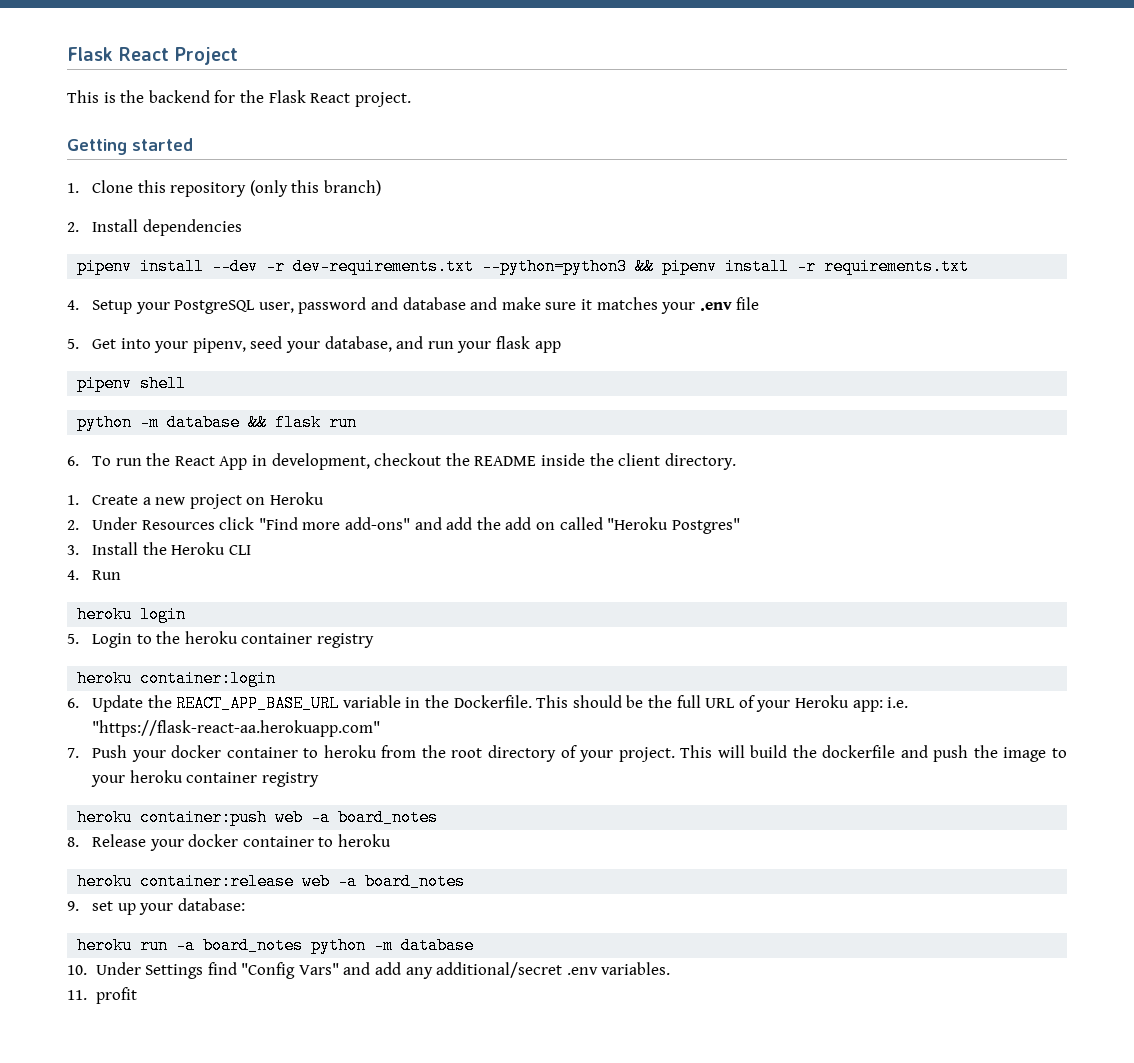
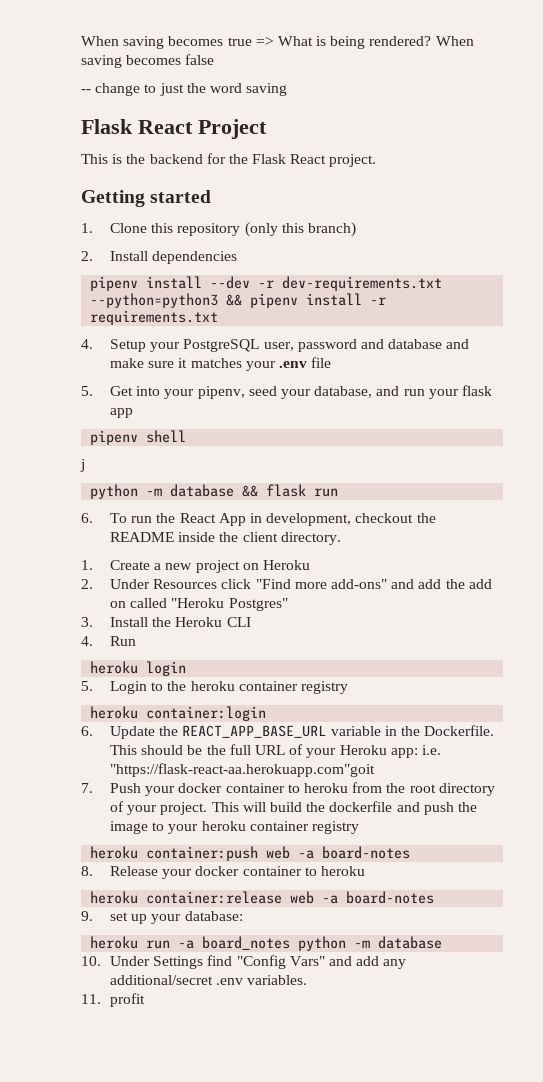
+ When saving becomes true => What is being rendered? When saving becomes false
+ -- change to just the word saving
+ j
- This should be the full URL of your Heroku app: i.e. "https://flask-react-aa.herokuapp.com"
+ This should be the full URL of your Heroku app: i.e. "https://flask-react-aa.herokuapp.com"goit
- heroku container:push web -a board_notes
+ heroku container:push web -a board-notes
- heroku container:release web -a board_notes
+ heroku container:release web -a board-notes

